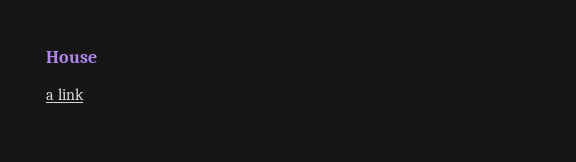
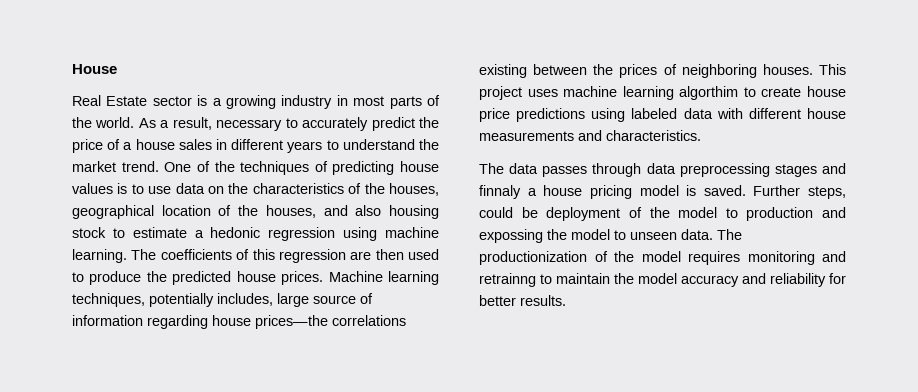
- a link
+ Real Estate sector is a growing industry in most parts of the world. As a result, necessary to accurately predict the price of a house sales in different years to understand the market trend. One of the techniques of predicting house values is to use data on the characteristics of the houses, geographical location of the houses, and also housing stock to estimate a hedonic regression using machine learning. The coefficients of this regression are then used to produce the predicted house prices. Machine learning techniques, potentially includes, large source of information regarding house prices—the correlations existing between the prices of neighboring houses. This project uses machine learning algorthim to create house price predictions using labeled data with different house measurements and characteristics.
+ The data passes through data preprocessing stages and finnaly a house pricing model is saved. Further steps, could be deployment of the model to production and expossing the model to unseen data. The productionization of the model requires monitoring and retrainng to maintain the model accuracy and reliability for better results.

